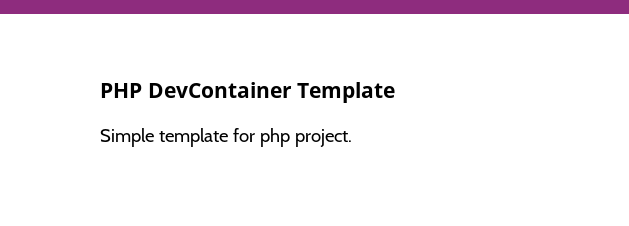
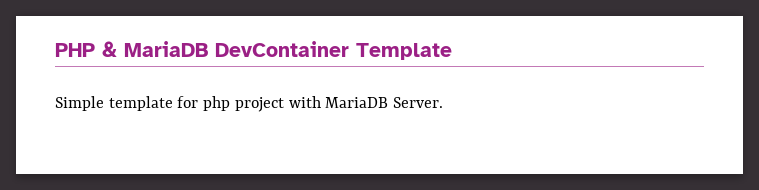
- PHP DevContainer Template
+ PHP & MariaDB DevContainer Template
- Simple template for php project.
+ Simple template for php project with MariaDB Server.

